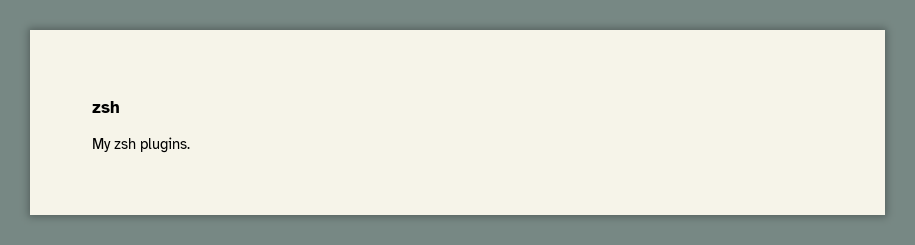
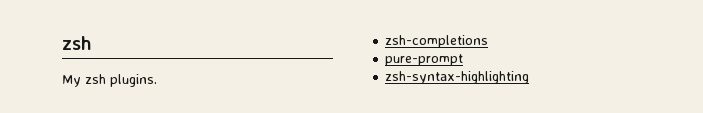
+ zsh-completions
+ pure-prompt
+ zsh-syntax-highlighting

